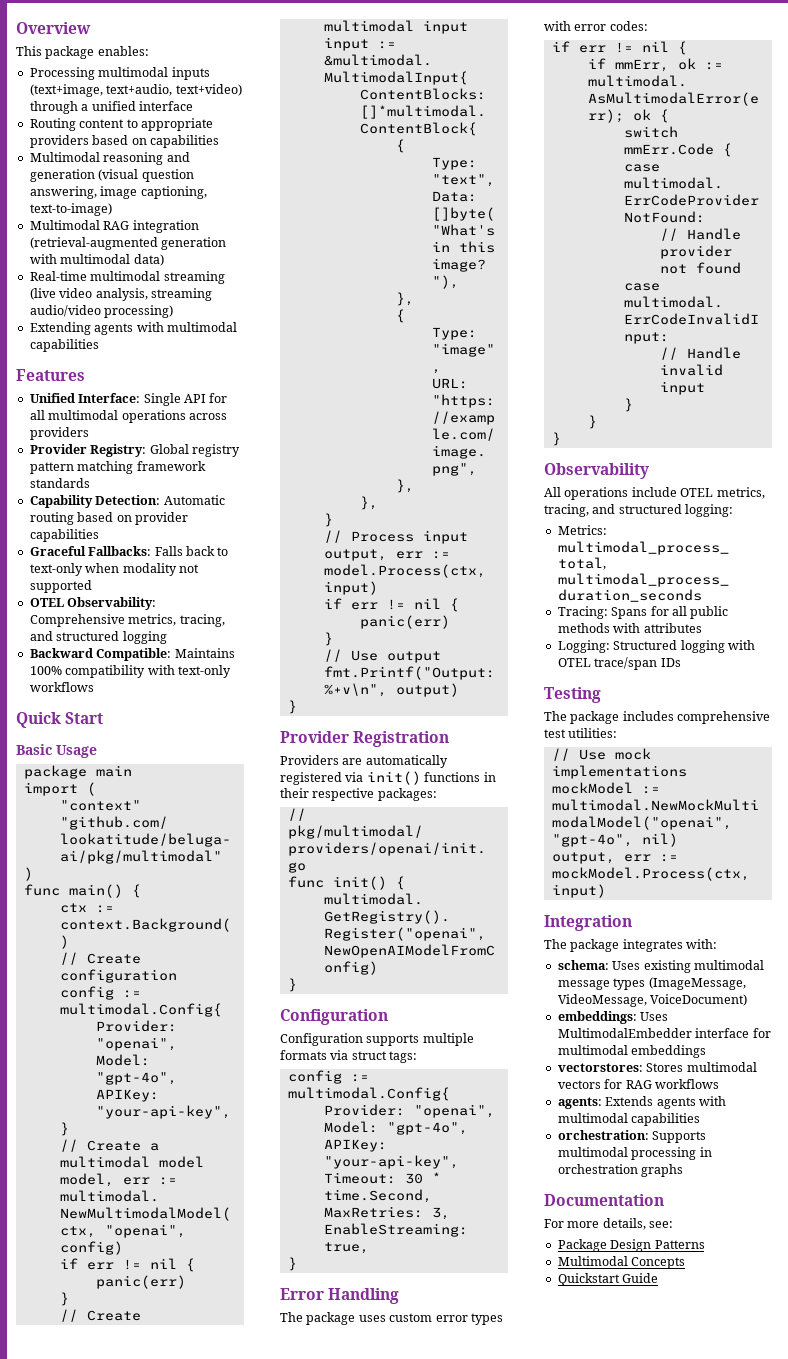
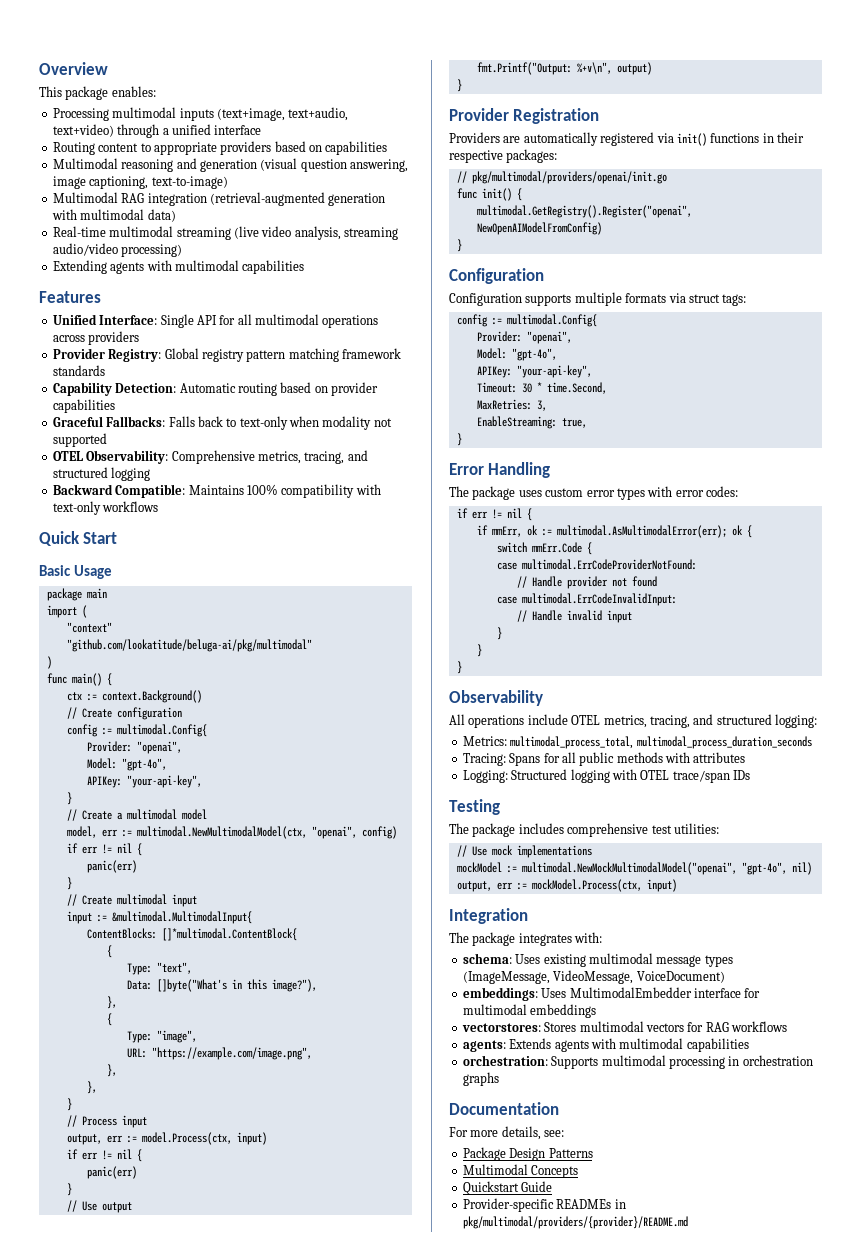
+ Provider-specific READMEs in pkg/multimodal/providers/{provider}/README.md

